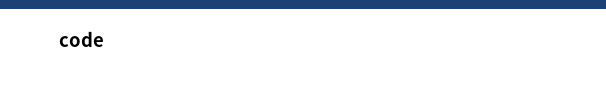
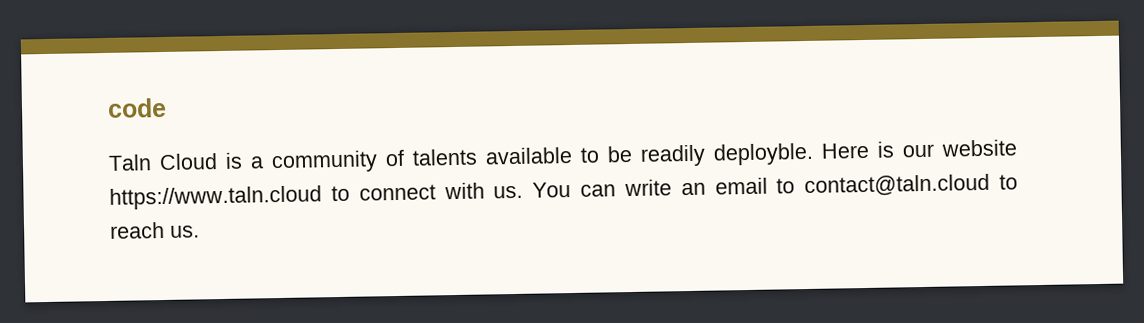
+ Taln Cloud is a community of talents available to be readily deployble. Here is our website https://www.taln.cloud to connect with us. You can write an email to contact@taln.cloud to reach us.

